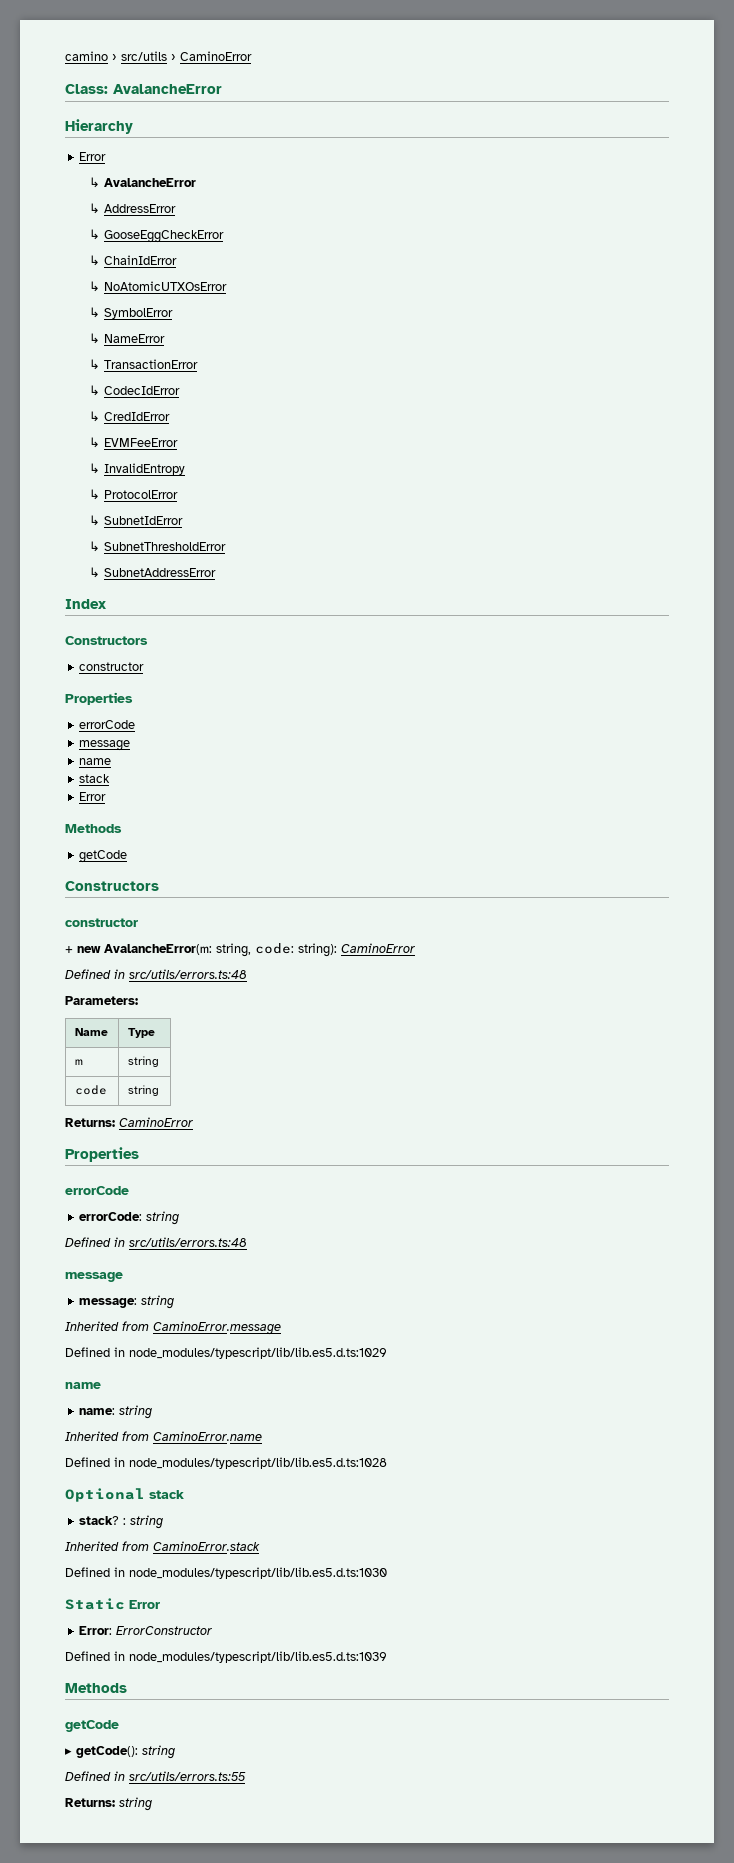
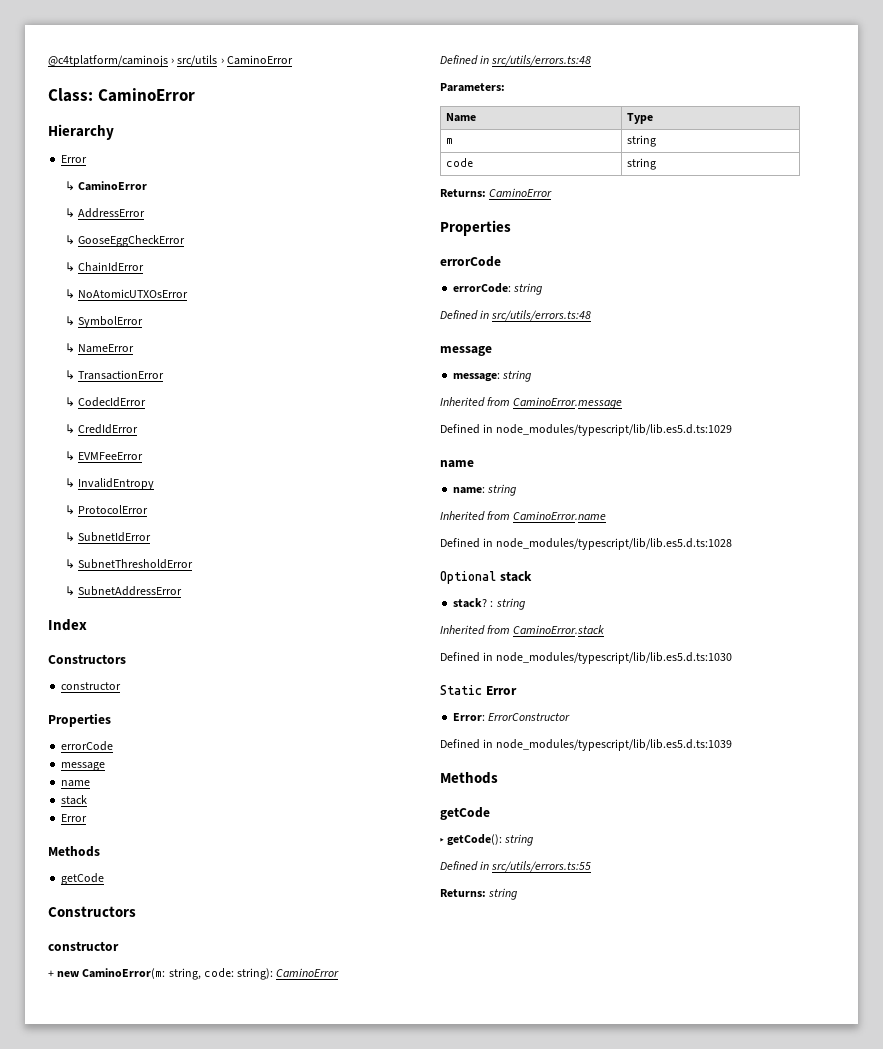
- camino › src/utils › CaminoError
+ @c4tplatform/caminojs › src/utils › CaminoError
- Class: AvalancheError
+ Class: CaminoError
- ↳ AvalancheError
+ ↳ CaminoError
- + new AvalancheError(m: string, code: string): CaminoError
+ + new CaminoError(m: string, code: string): CaminoError

